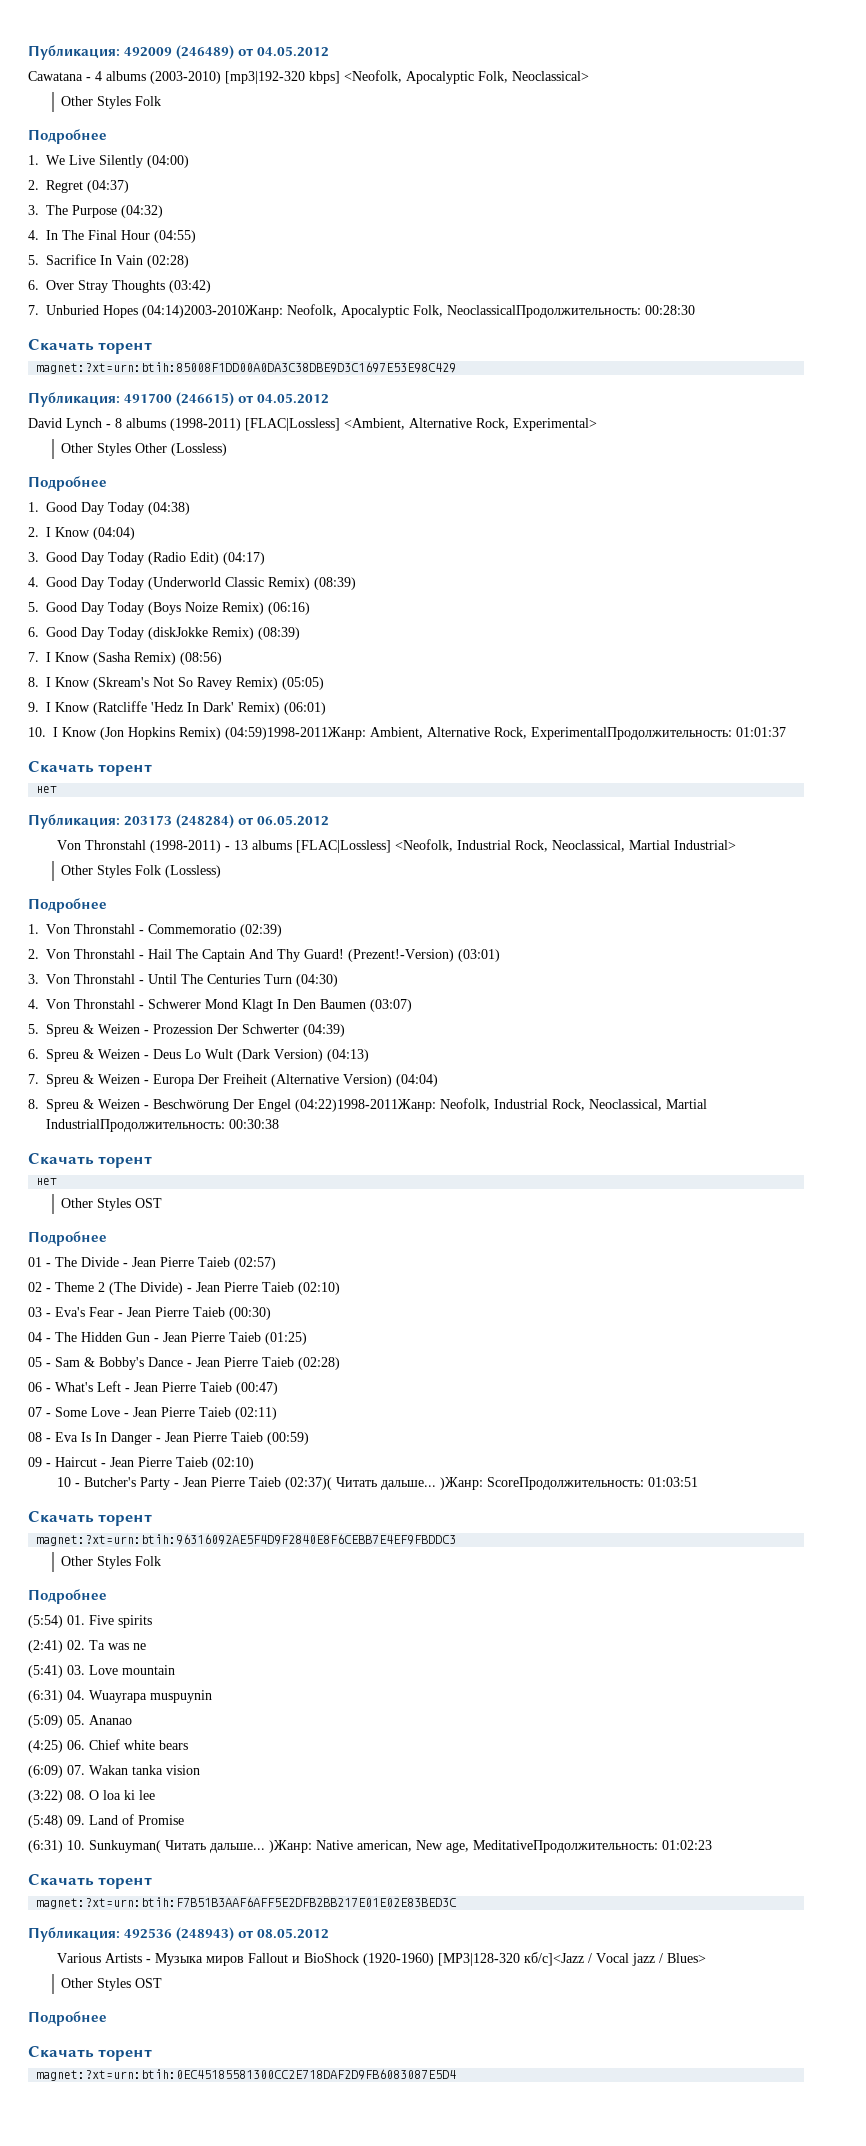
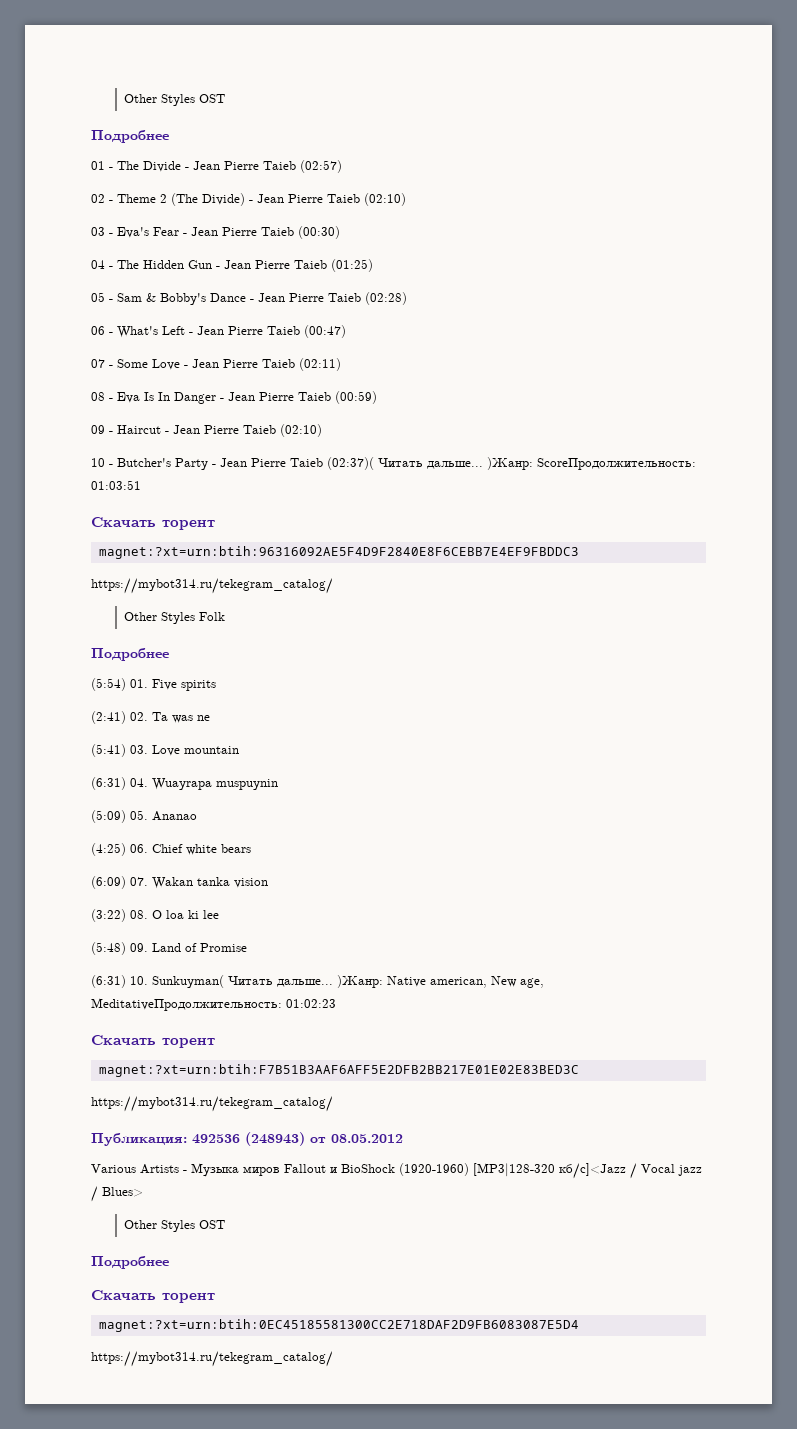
- Публикация: 492009 (246489) от 04.05.2012
- Cawatana - 4 albums (2003-2010) [mp3|192-320 kbps] <Neofolk, Apocalyptic Folk, Neoclassical>
- Other Styles Folk
- Подробнее
- 1. We Live Silently (04:00)
- 2. Regret (04:37)
- 3. The Purpose (04:32)
- 4. In The Final Hour (04:55)
- 5. Sacrifice In Vain (02:28)
- 6. Over Stray Thoughts (03:42)
- 7. Unburied Hopes (04:14)2003-2010Жанр: Neofolk, Apocalyptic Folk, NeoclassicalПродолжительность: 00:28:30
- Скачать торент
- magnet:?xt=urn:btih:85008F1DD00A0DA3C38DBE9D3C1697E53E98C429
- Публикация: 491700 (246615) от 04.05.2012
- David Lynch - 8 albums (1998-2011) [FLAC|Lossless] <Ambient, Alternative Rock, Experimental>
- Other Styles Other (Lossless)
- Подробнее
- 1. Good Day Today (04:38)
- 2. I Know (04:04)
- 3. Good Day Today (Radio Edit) (04:17)
- 4. Good Day Today (Underworld Classic Remix) (08:39)
- 5. Good Day Today (Boys Noize Remix) (06:16)
- 6. Good Day Today (diskJokke Remix) (08:39)
- 7. I Know (Sasha Remix) (08:56)
- 8. I Know (Skream's Not So Ravey Remix) (05:05)
- 9. I Know (Ratcliffe 'Hedz In Dark' Remix) (06:01)
- 10. I Know (Jon Hopkins Remix) (04:59)1998-2011Жанр: Ambient, Alternative Rock, ExperimentalПродолжительность: 01:01:37
- Скачать торент
- нет
- Публикация: 203173 (248284) от 06.05.2012
- Von Thronstahl (1998-2011) - 13 albums [FLAC|Lossless] <Neofolk, Industrial Rock, Neoclassical, Martial Industrial>
- Other Styles Folk (Lossless)
- Подробнее
- 1. Von Thronstahl - Commemoratio (02:39)
- 2. Von Thronstahl - Hail The Captain And Thy Guard! (Prezent!-Version) (03:01)
- 3. Von Thronstahl - Until The Centuries Turn (04:30)
- 4. Von Thronstahl - Schwerer Mond Klagt In Den Baumen (03:07)
- 5. Spreu & Weizen - Prozession Der Schwerter (04:39)
- 6. Spreu & Weizen - Deus Lo Wult (Dark Version) (04:13)
- 7. Spreu & Weizen - Europa Der Freiheit (Alternative Version) (04:04)
- 8. Spreu & Weizen - Beschwörung Der Engel (04:22)1998-2011Жанр: Neofolk, Industrial Rock, Neoclassical, Martial IndustrialПродолжительность: 00:30:38
- Скачать торент
- нет
  magnet:?xt=urn:btih:96316092AE5F4D9F2840E8F6CEBB7E4EF9FBDDC3
+ https://mybot314.ru/tekegram_catalog/
  magnet:?xt=urn:btih:F7B51B3AAF6AFF5E2DFB2BB217E01E02E83BED3C
+ https://mybot314.ru/tekegram_catalog/
  magnet:?xt=urn:btih:0EC45185581300CC2E718DAF2D9FB6083087E5D4
+ https://mybot314.ru/tekegram_catalog/

